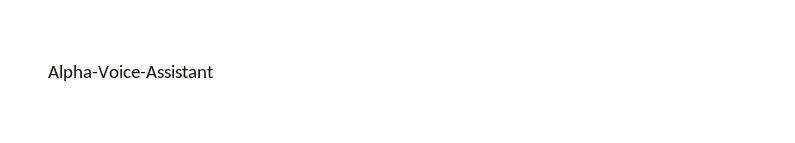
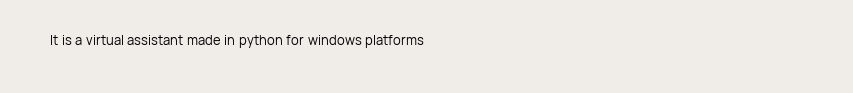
- Alpha-Voice-Assistant
+ It is a virtual assistant made in python for windows platforms

